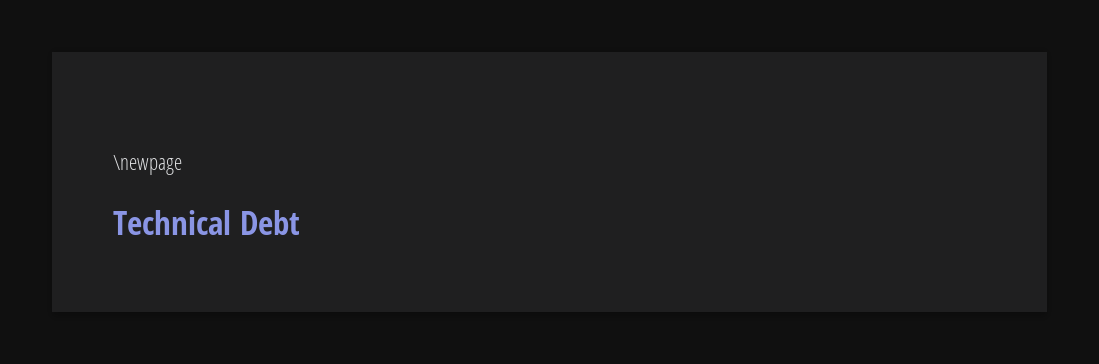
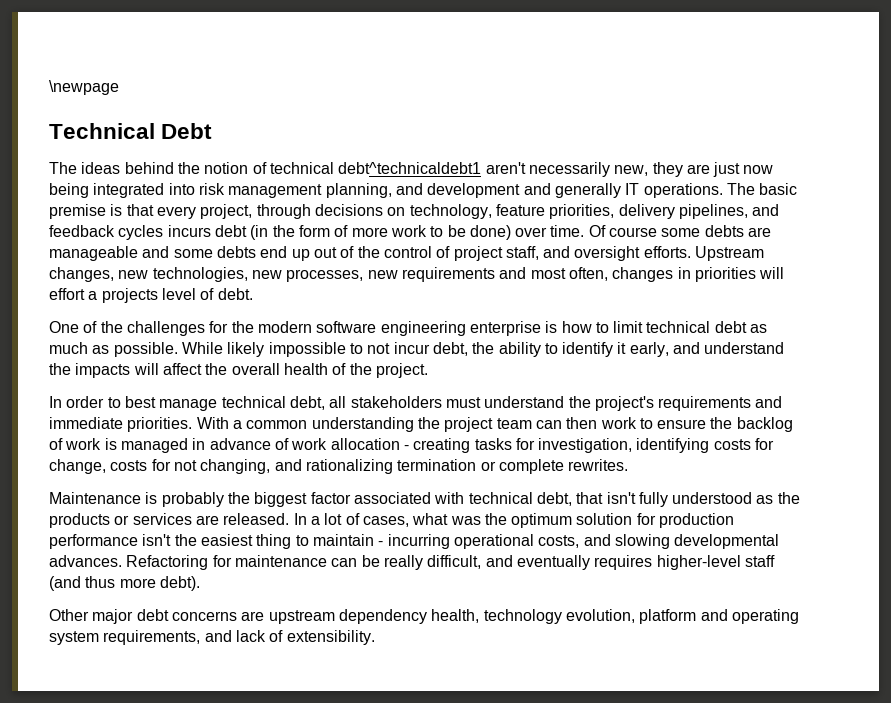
+ The ideas behind the notion of technical debt^technicaldebt1 aren't necessarily new, they are just now being integrated into risk management planning, and development and generally IT operations. The basic premise is that every project, through decisions on technology, feature priorities, delivery pipelines, and feedback cycles incurs debt (in the form of more work to be done) over time. Of course some debts are manageable and some debts end up out of the control of project staff, and oversight efforts. Upstream changes, new technologies, new processes, new requirements and most often, changes in priorities will effort a projects level of debt.
+ One of the challenges for the modern software engineering enterprise is how to limit technical debt as much as possible. While likely impossible to not incur debt, the ability to identify it early, and understand the impacts will affect the overall health of the project.
+ In order to best manage technical debt, all stakeholders must understand the project's requirements and immediate priorities. With a common understanding the project team can then work to ensure the backlog of work is managed in advance of work allocation - creating tasks for investigation, identifying costs for change, costs for not changing, and rationalizing termination or complete rewrites.
+ Maintenance is probably the biggest factor associated with technical debt, that isn't fully understood as the products or services are released. In a lot of cases, what was the optimum solution for production performance isn't the easiest thing to maintain - incurring operational costs, and slowing developmental advances. Refactoring for maintenance can be really difficult, and eventually requires higher-level staff (and thus more debt).
+ Other major debt concerns are upstream dependency health, technology evolution, platform and operating system requirements, and lack of extensibility.

